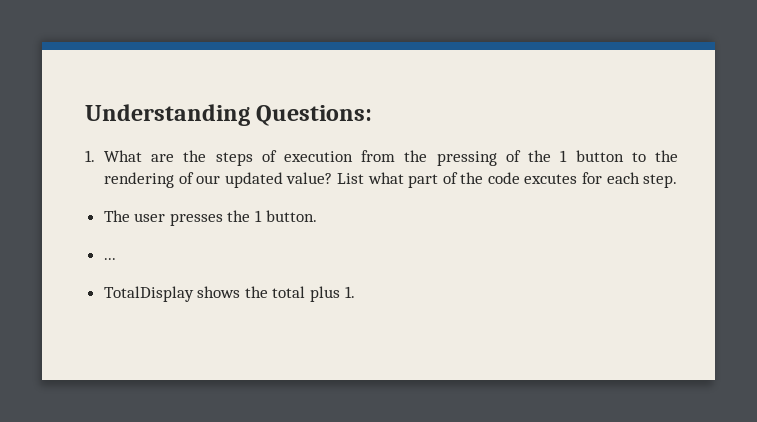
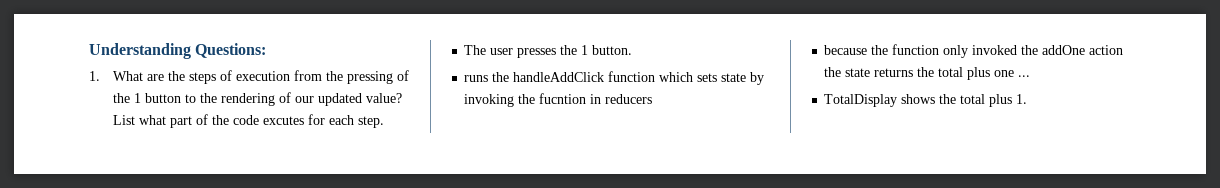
- ...
+ runs the handleAddClick function which sets state by invoking the fucntion in reducers
+ because the function only invoked the addOne action the state returns the total plus one ...

